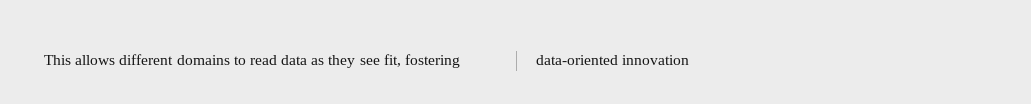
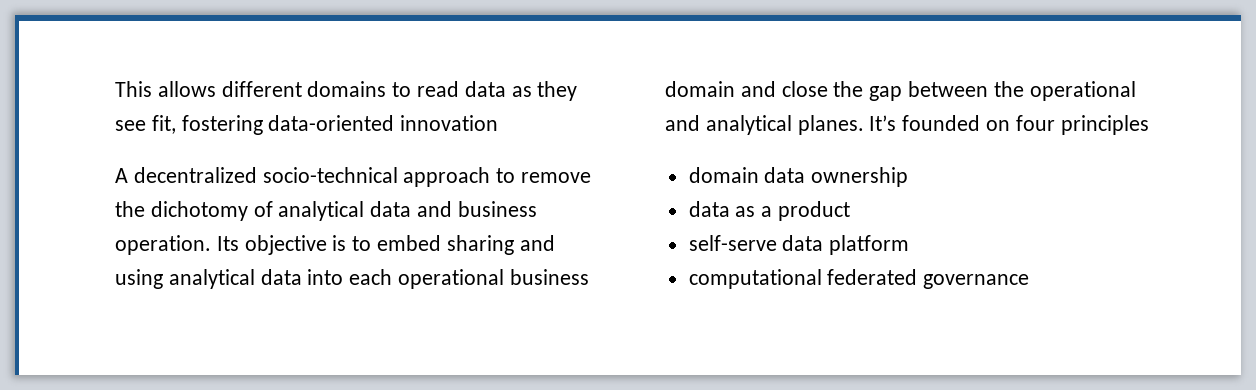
+ A decentralized socio-technical approach to remove the dichotomy of analytical data and business operation. Its objective is to embed sharing and using analytical data into each operational business domain and close the gap between the operational and analytical planes. It’s founded on four principles
+ domain data ownership
+ data as a product
+ self-serve data platform
+ computational federated governance

